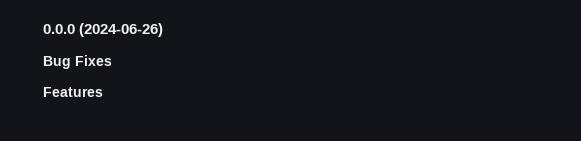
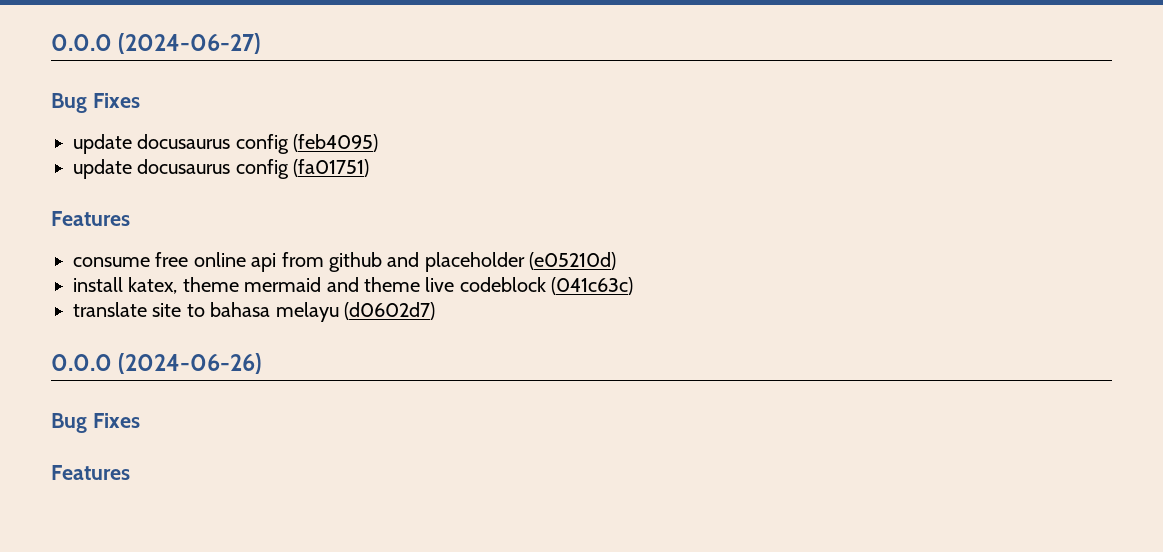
+ 0.0.0 (2024-06-27)
+ Bug Fixes
+ update docusaurus config (feb4095)
+ update docusaurus config (fa01751)
+ Features
+ consume free online api from github and placeholder (e05210d)
+ install katex, theme mermaid and theme live codeblock (041c63c)
+ translate site to bahasa melayu (d0602d7)

